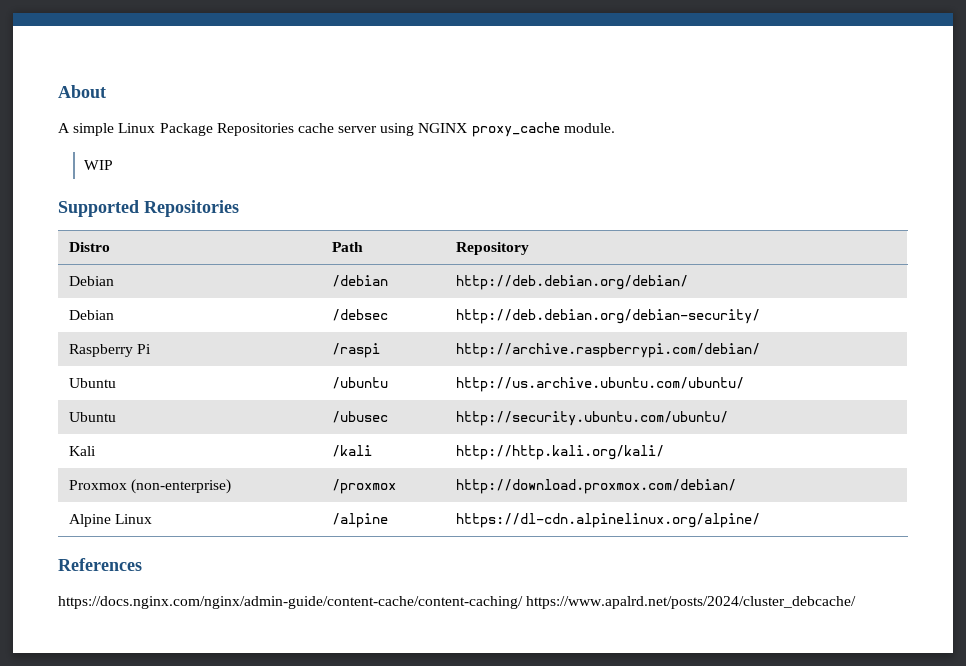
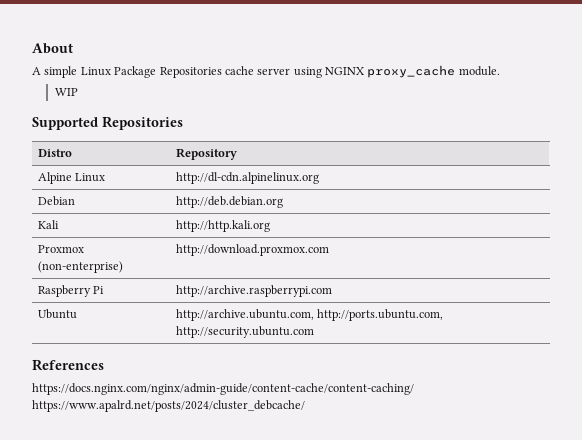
- Distro | Path | Repository
- Debian | /debian | http://deb.debian.org/debian/
- Debian | /debsec | http://deb.debian.org/debian-security/
+ Distro | Repository
+ Alpine Linux | http://dl-cdn.alpinelinux.org
+ Debian | http://deb.debian.org
+ Kali | http://http.kali.org
+ Proxmox (non-enterprise) | http://download.proxmox.com
- Raspberry Pi | /raspi | http://archive.raspberrypi.com/debian/
- Ubuntu | /ubuntu | http://us.archive.ubuntu.com/ubuntu/
- Ubuntu | /ubusec | http://security.ubuntu.com/ubuntu/
- Kali | /kali | http://http.kali.org/kali/
- Proxmox (non-enterprise) | /proxmox | http://download.proxmox.com/debian/
- Alpine Linux | /alpine | https://dl-cdn.alpinelinux.org/alpine/
+ Raspberry Pi | http://archive.raspberrypi.com
+ Ubuntu | http://archive.ubuntu.com, http://ports.ubuntu.com, http://security.ubuntu.com

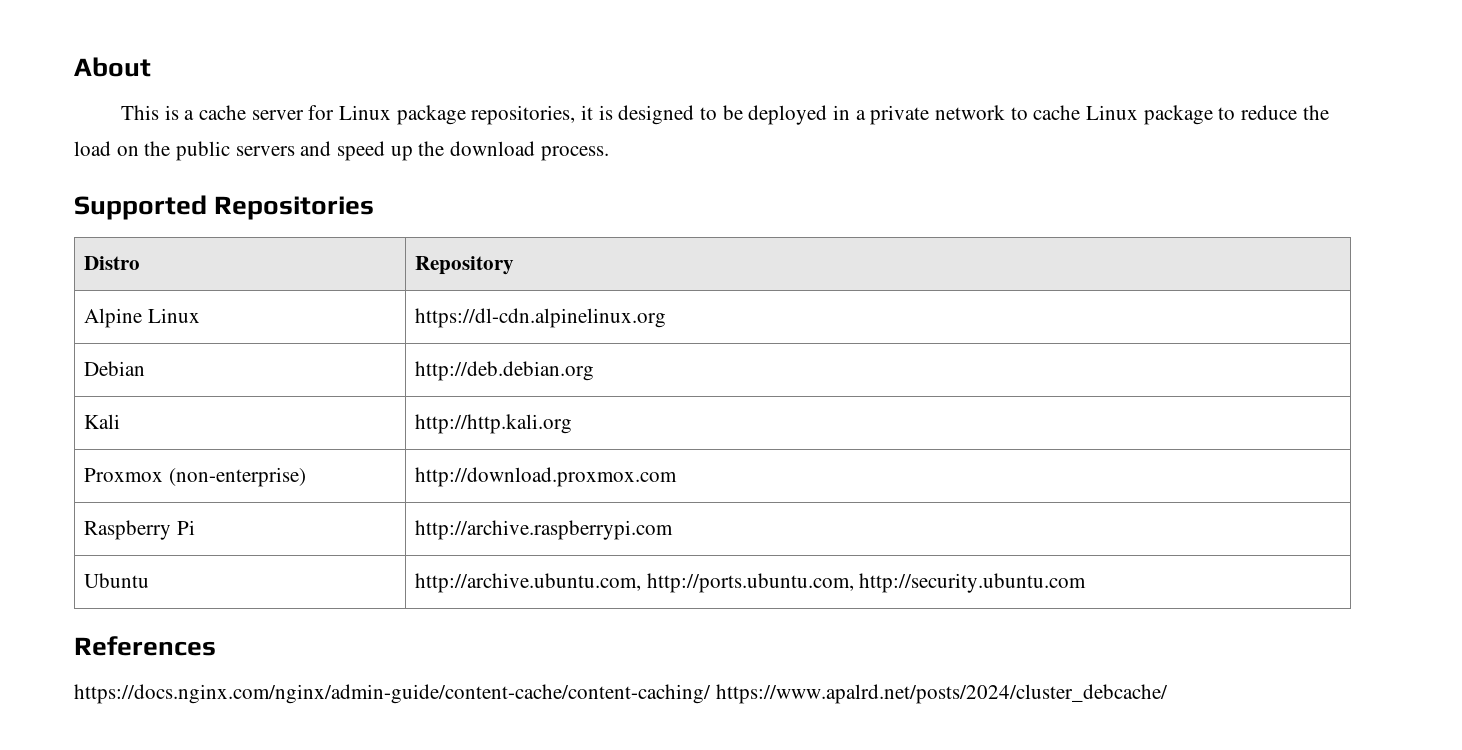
- A simple Linux Package Repositories cache server using NGINX proxy_cache module.
- WIP
+ This is a cache server for Linux package repositories, it is designed to be deployed in a private network to cache Linux package to reduce the load on the public servers and speed up the download process.
- Alpine Linux | http://dl-cdn.alpinelinux.org
+ Alpine Linux | https://dl-cdn.alpinelinux.org

